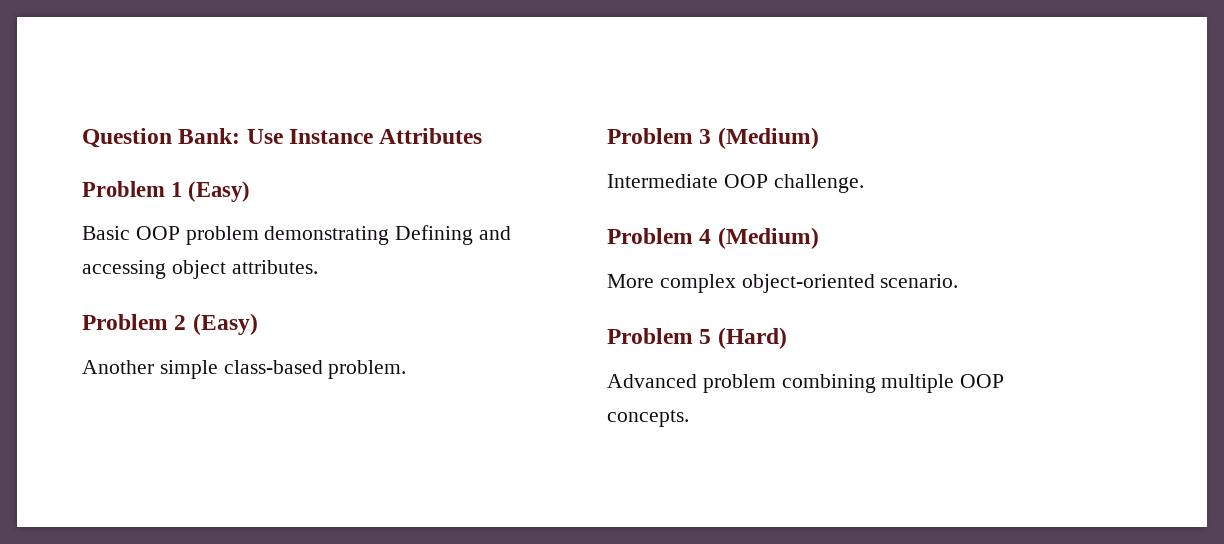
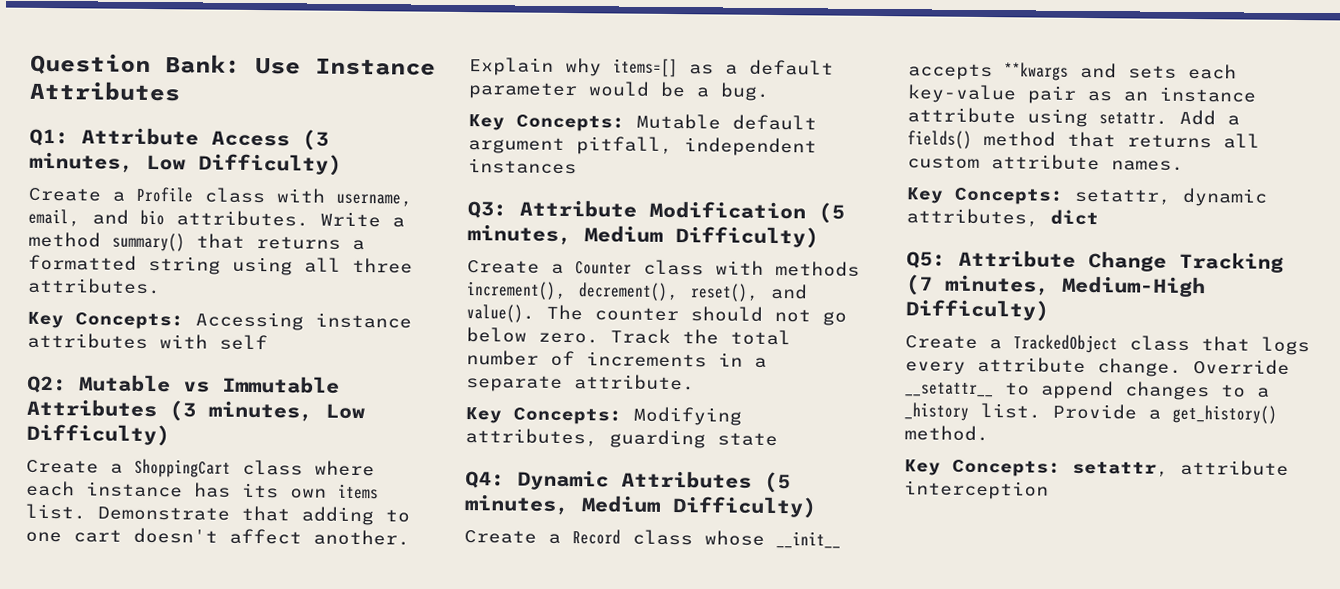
- Problem 1 (Easy)
- Basic OOP problem demonstrating Defining and accessing object attributes.
- Problem 2 (Easy)
- Another simple class-based problem.
- Problem 3 (Medium)
- Intermediate OOP challenge.
- Problem 4 (Medium)
- More complex object-oriented scenario.
- Problem 5 (Hard)
- Advanced problem combining multiple OOP concepts.
+ Q1: Attribute Access (3 minutes, Low Difficulty)
+ Create a Profile class with username, email, and bio attributes. Write a method summary() that returns a formatted string using all three attributes.
+ Key Concepts: Accessing instance attributes with self
+ Q2: Mutable vs Immutable Attributes (3 minutes, Low Difficulty)
+ Create a ShoppingCart class where each instance has its own items list. Demonstrate that adding to one cart doesn't affect another. Explain why items=[] as a default parameter would be a bug.
+ Key Concepts: Mutable default argument pitfall, independent instances
+ Q3: Attribute Modification (5 minutes, Medium Difficulty)
+ Create a Counter class with methods increment(), decrement(), reset(), and value(). The counter should not go below zero. Track the total number of increments in a separate attribute.
+ Key Concepts: Modifying attributes, guarding state
+ Q4: Dynamic Attributes (5 minutes, Medium Difficulty)
+ Create a Record class whose __init__ accepts **kwargs and sets each key-value pair as an instance attribute using setattr. Add a fields() method that returns all custom attribute names.
+ Key Concepts: setattr, dynamic attributes, dict
+ Q5: Attribute Change Tracking (7 minutes, Medium-High Difficulty)
+ Create a TrackedObject class that logs every attribute change. Override __setattr__ to append changes to a _history list. Provide a get_history() method.
+ Key Concepts: setattr, attribute interception

